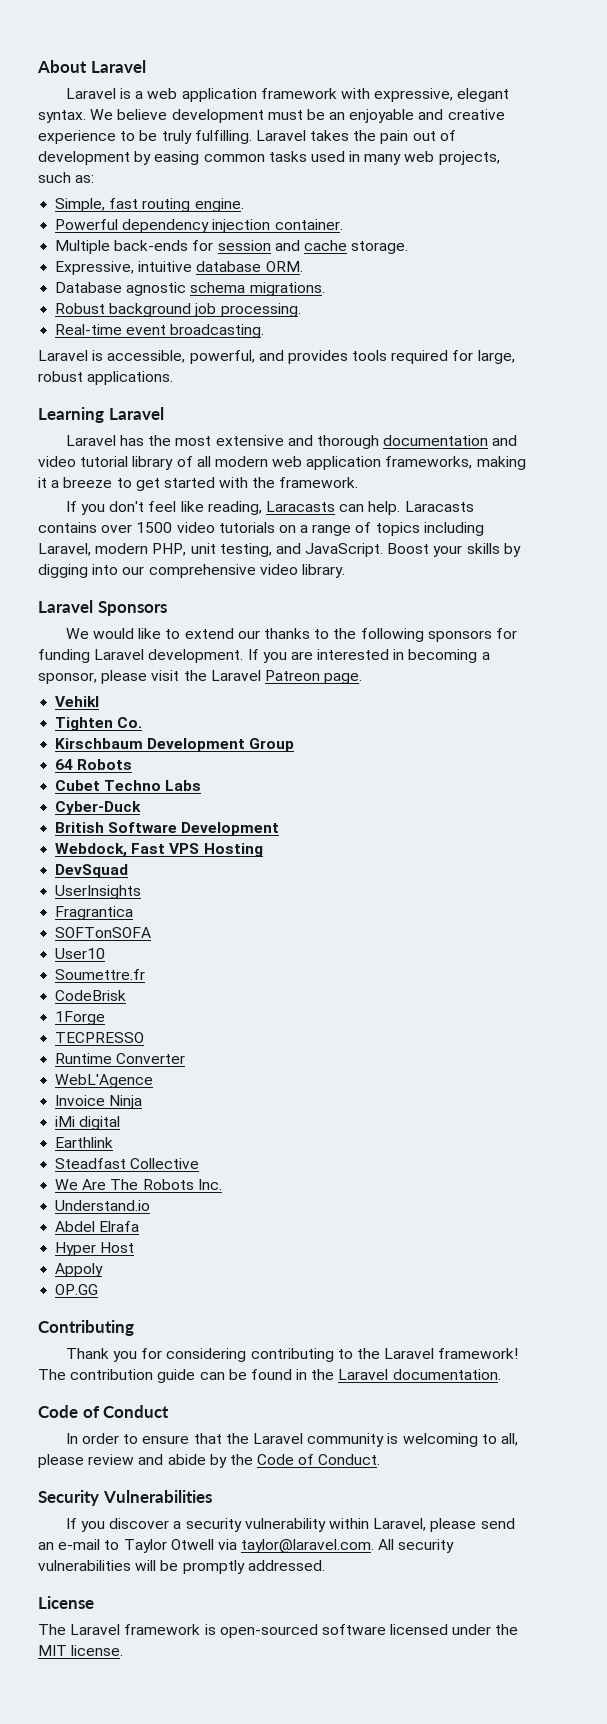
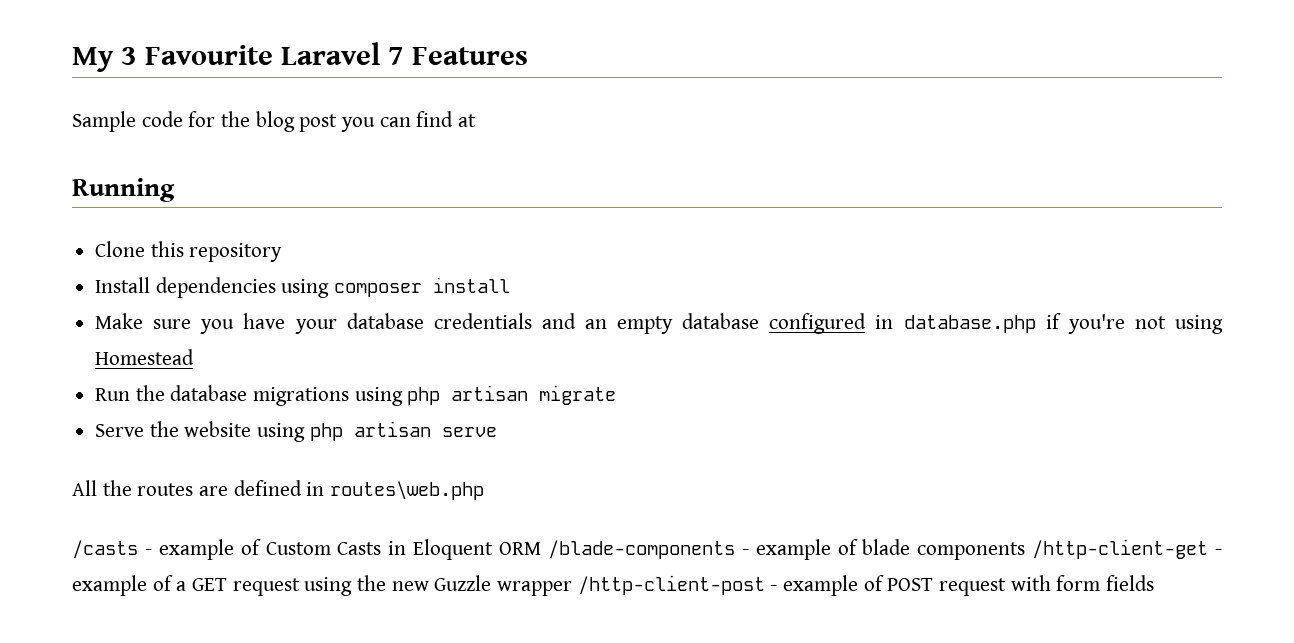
- About Laravel
- Laravel is a web application framework with expressive, elegant syntax. We believe development must be an enjoyable and creative experience to be truly fulfilling. Laravel takes the pain out of development by easing common tasks used in many web projects, such as:
- Simple, fast routing engine.
- Powerful dependency injection container.
- Multiple back-ends for session and cache storage.
- Expressive, intuitive database ORM.
- Database agnostic schema migrations.
- Robust background job processing.
- Real-time event broadcasting.
- Laravel is accessible, powerful, and provides tools required for large, robust applications.
- Learning Laravel
- Laravel has the most extensive and thorough documentation and video tutorial library of all modern web application frameworks, making it a breeze to get started with the framework.
- If you don't feel like reading, Laracasts can help. Laracasts contains over 1500 video tutorials on a range of topics including Laravel, modern PHP, unit testing, and JavaScript. Boost your skills by digging into our comprehensive video library.
- Laravel Sponsors
- We would like to extend our thanks to the following sponsors for funding Laravel development. If you are interested in becoming a sponsor, please visit the Laravel Patreon page.
- Vehikl
- Tighten Co.
- Kirschbaum Development Group
- 64 Robots
- Cubet Techno Labs
- Cyber-Duck
- British Software Development
- Webdock, Fast VPS Hosting
- DevSquad
- UserInsights
- Fragrantica
- SOFTonSOFA
- User10
- Soumettre.fr
- CodeBrisk
- 1Forge
- TECPRESSO
- Runtime Converter
- WebL'Agence
- Invoice Ninja
- iMi digital
- Earthlink
- Steadfast Collective
- We Are The Robots Inc.
- Understand.io
- Abdel Elrafa
- Hyper Host
- Appoly
- OP.GG
- Contributing
- Thank you for considering contributing to the Laravel framework! The contribution guide can be found in the Laravel documentation.
- Code of Conduct
- In order to ensure that the Laravel community is welcoming to all, please review and abide by the Code of Conduct.
- Security Vulnerabilities
- If you discover a security vulnerability within Laravel, please send an e-mail to Taylor Otwell via taylor@laravel.com. All security vulnerabilities will be promptly addressed.
- License
- The Laravel framework is open-sourced software licensed under the MIT license.
+ My 3 Favourite Laravel 7 Features
+ Sample code for the blog post you can find at
+ Running
+ Clone this repository
+ Install dependencies using composer install
+ Make sure you have your database credentials and an empty database configured in database.php if you're not using Homestead
+ Run the database migrations using php artisan migrate
+ Serve the website using php artisan serve
+ All the routes are defined in routes\web.php
+ /casts - example of Custom Casts in Eloquent ORM /blade-components - example of blade components /http-client-get - example of a GET request using the new Guzzle wrapper /http-client-post - example of POST request with form fields

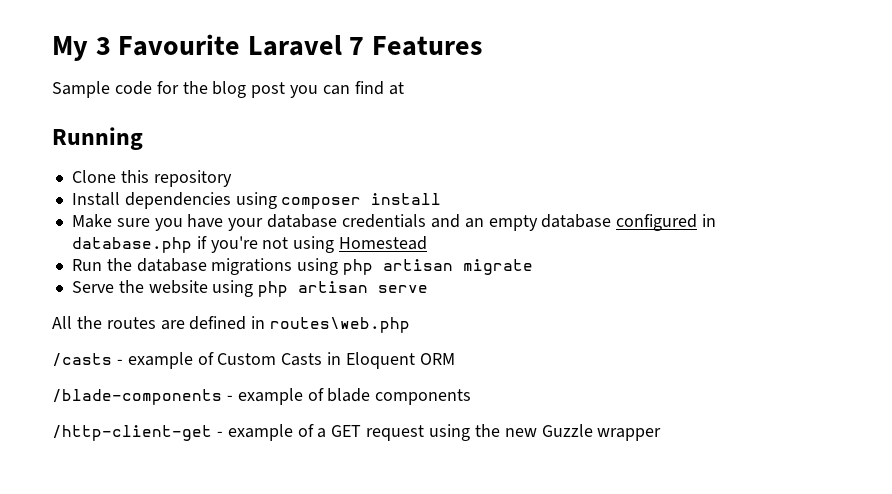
- /casts - example of Custom Casts in Eloquent ORM /blade-components - example of blade components /http-client-get - example of a GET request using the new Guzzle wrapper /http-client-post - example of POST request with form fields
+ /casts - example of Custom Casts in Eloquent ORM
+ /blade-components - example of blade components
+ /http-client-get - example of a GET request using the new Guzzle wrapper

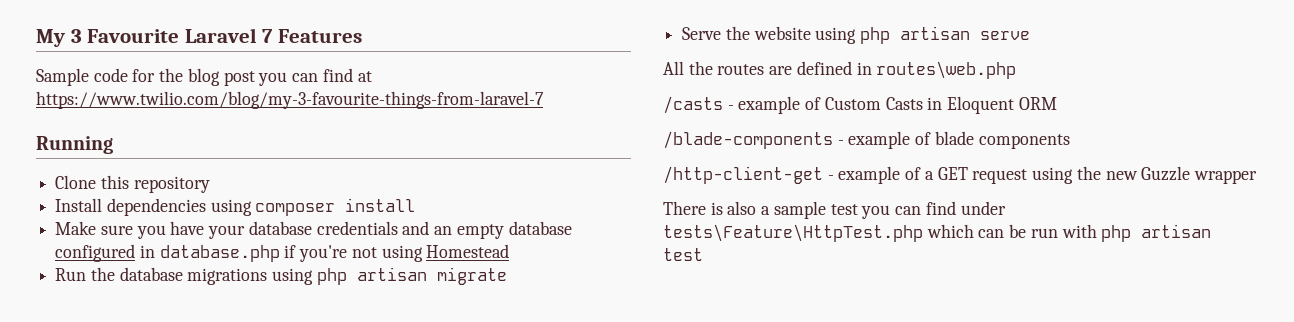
- Sample code for the blog post you can find at
+ Sample code for the blog post you can find at https://www.twilio.com/blog/my-3-favourite-things-from-laravel-7
+ There is also a sample test you can find under tests\Feature\HttpTest.php which can be run with php artisan test

